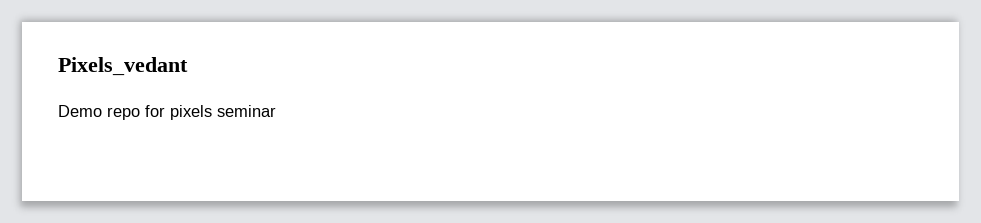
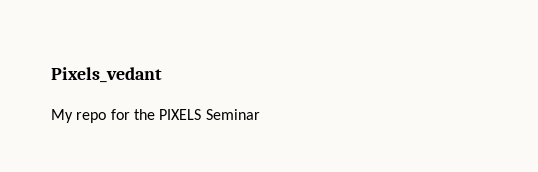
- Demo repo for pixels seminar
+ My repo for the PIXELS Seminar

